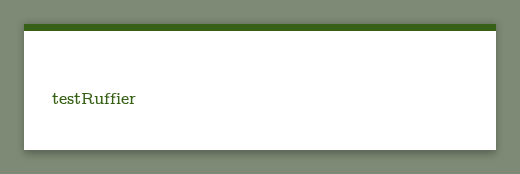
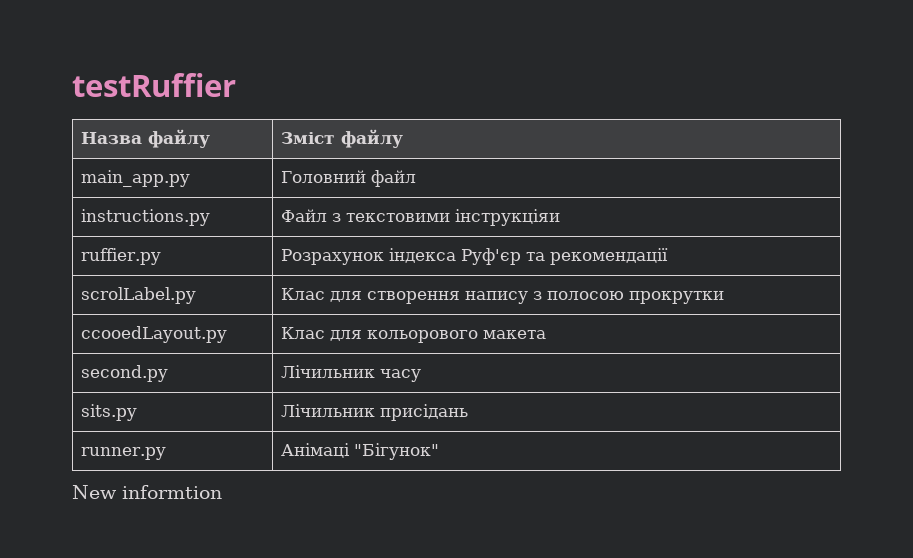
+ Назва файлу | Зміст файлу
+ main_app.py | Головний файл
+ instructions.py | Файл з текстовими інструкціяи
+ ruffier.py | Розрахунок індекса Руф'єр та рекомендації
+ scrolLabel.py | Клас для створення напису з полосою прокрутки
+ ccooedLayout.py | Клас для кольорового макета
+ second.py | Лічильник часу
+ sits.py | Лічильник присідань
+ runner.py | Анімаці "Бігунок"
+ New informtion

